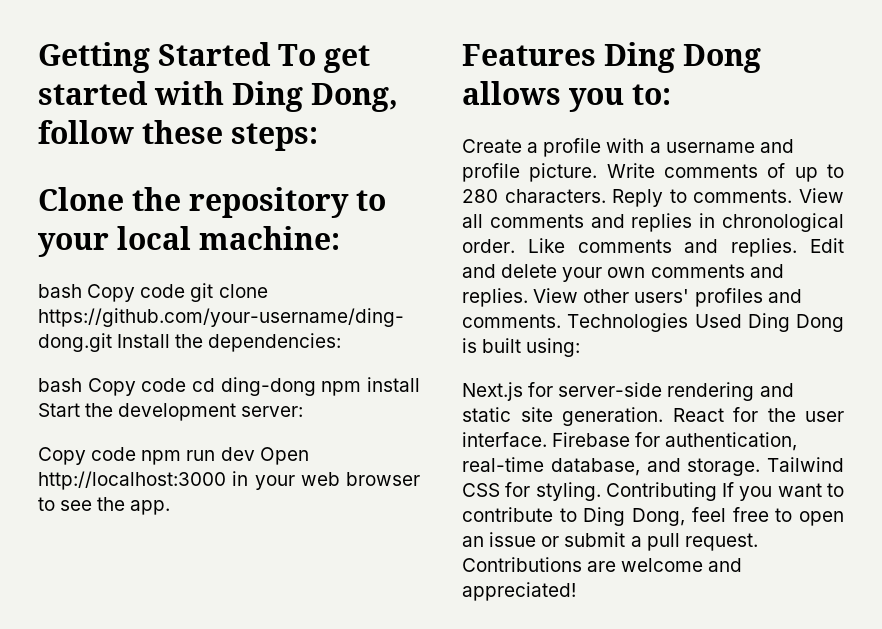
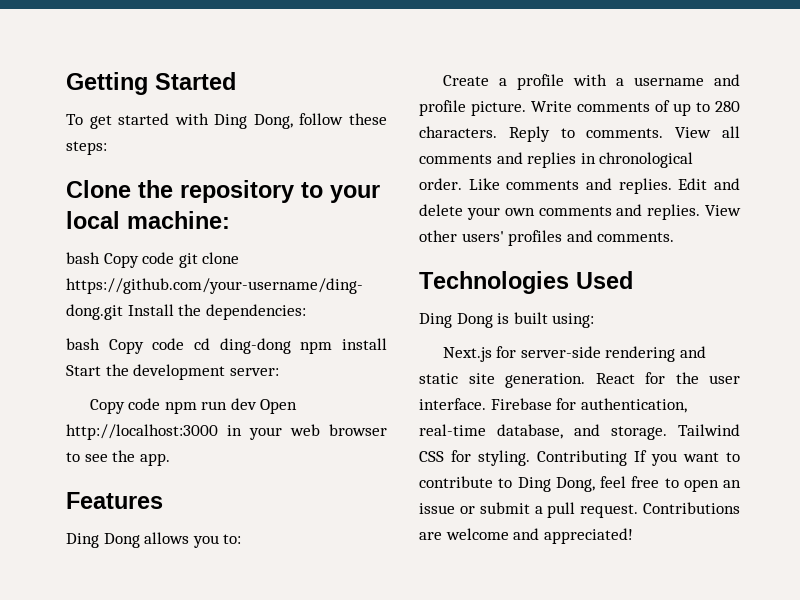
- Getting Started To get started with Ding Dong, follow these steps:
+ Getting Started
+ To get started with Ding Dong, follow these steps:
- Features Ding Dong allows you to:
+ Features
+ Ding Dong allows you to:
- View other users' profiles and comments. Technologies Used Ding Dong is built using:
+ View other users' profiles and comments.
+ Technologies Used
+ Ding Dong is built using:

